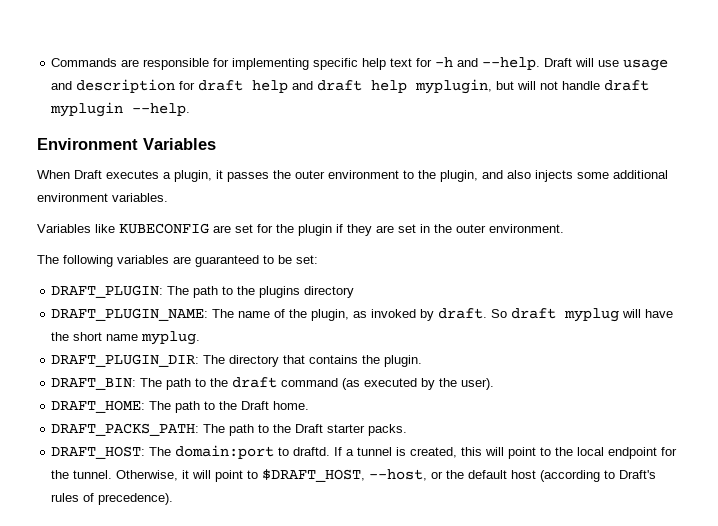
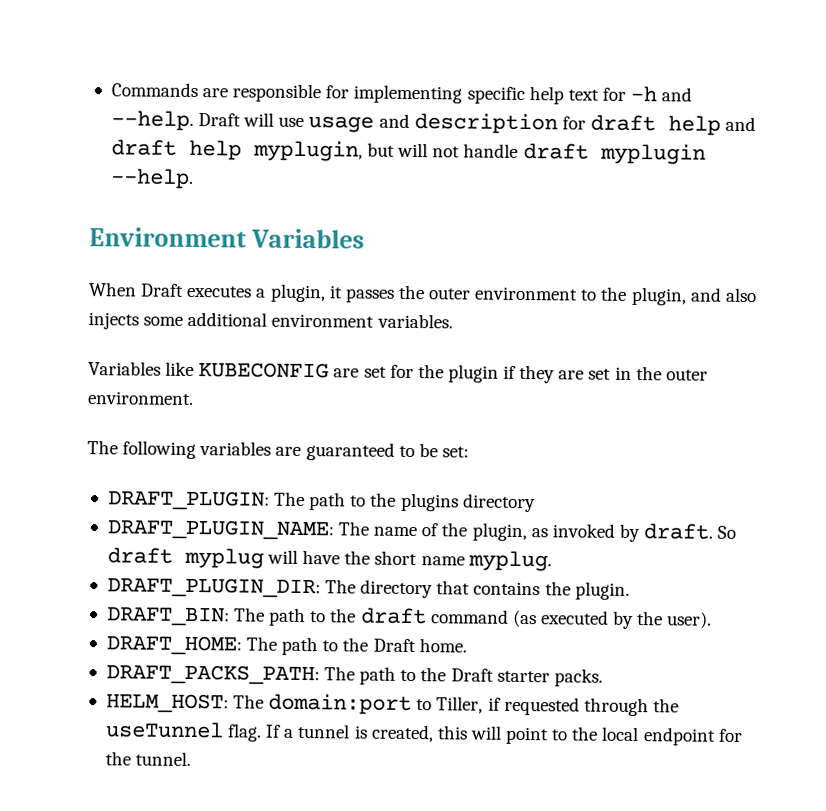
- DRAFT_HOST: The domain:port to draftd.
+ HELM_HOST: The domain:port to Tiller, if requested through the useTunnel flag.
- Otherwise, it will point to $DRAFT_HOST, --host, or the default host (according to Draft's rules of precedence).

